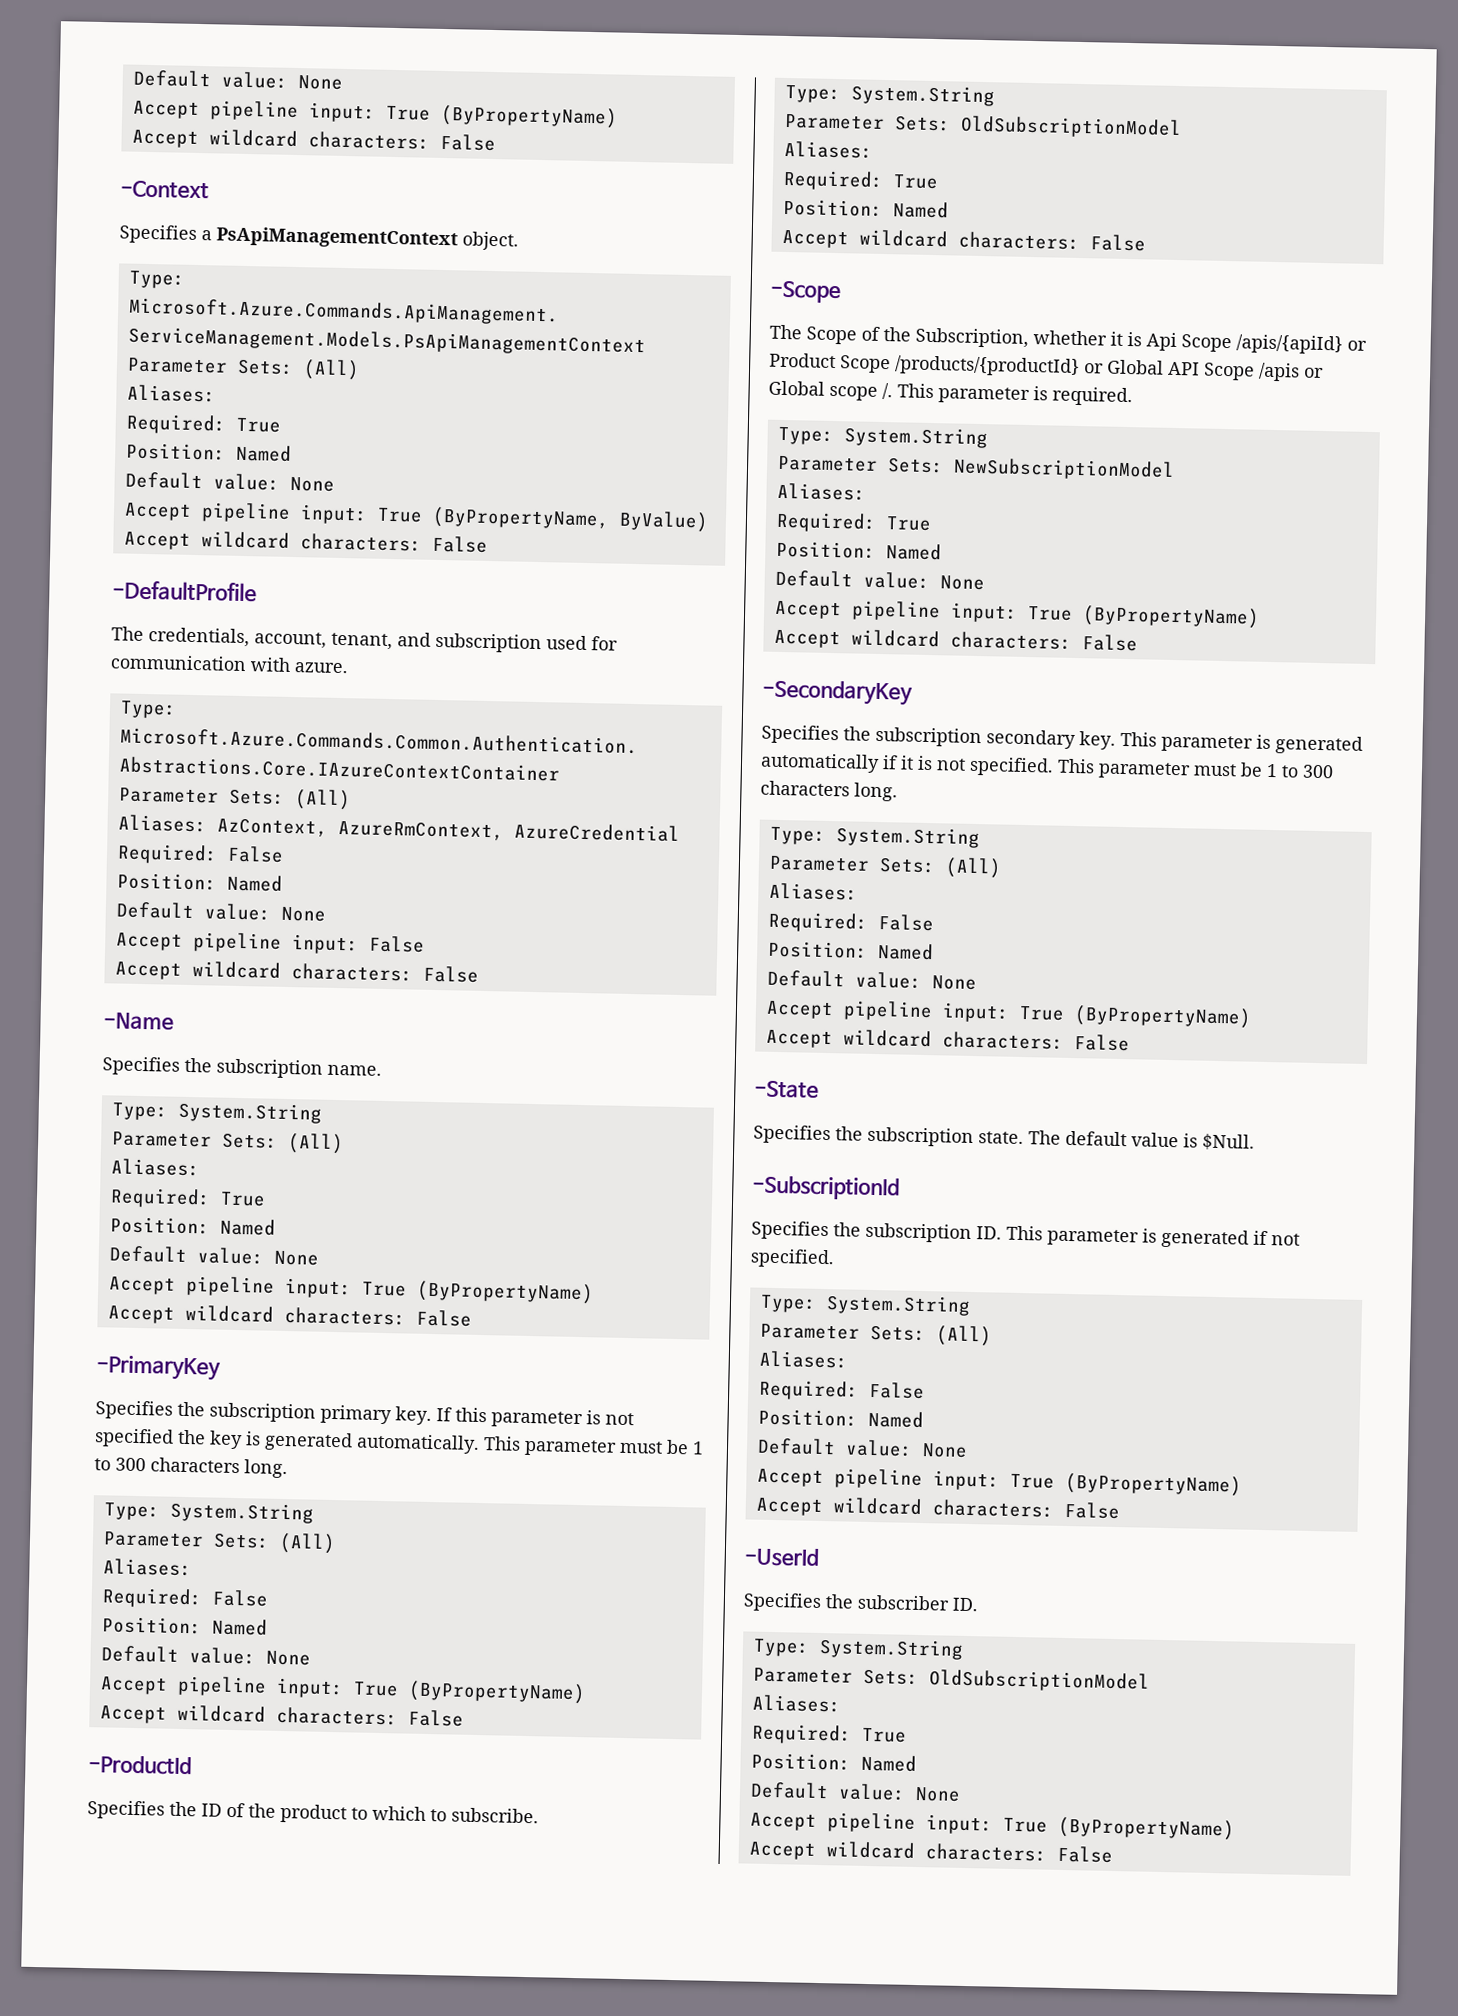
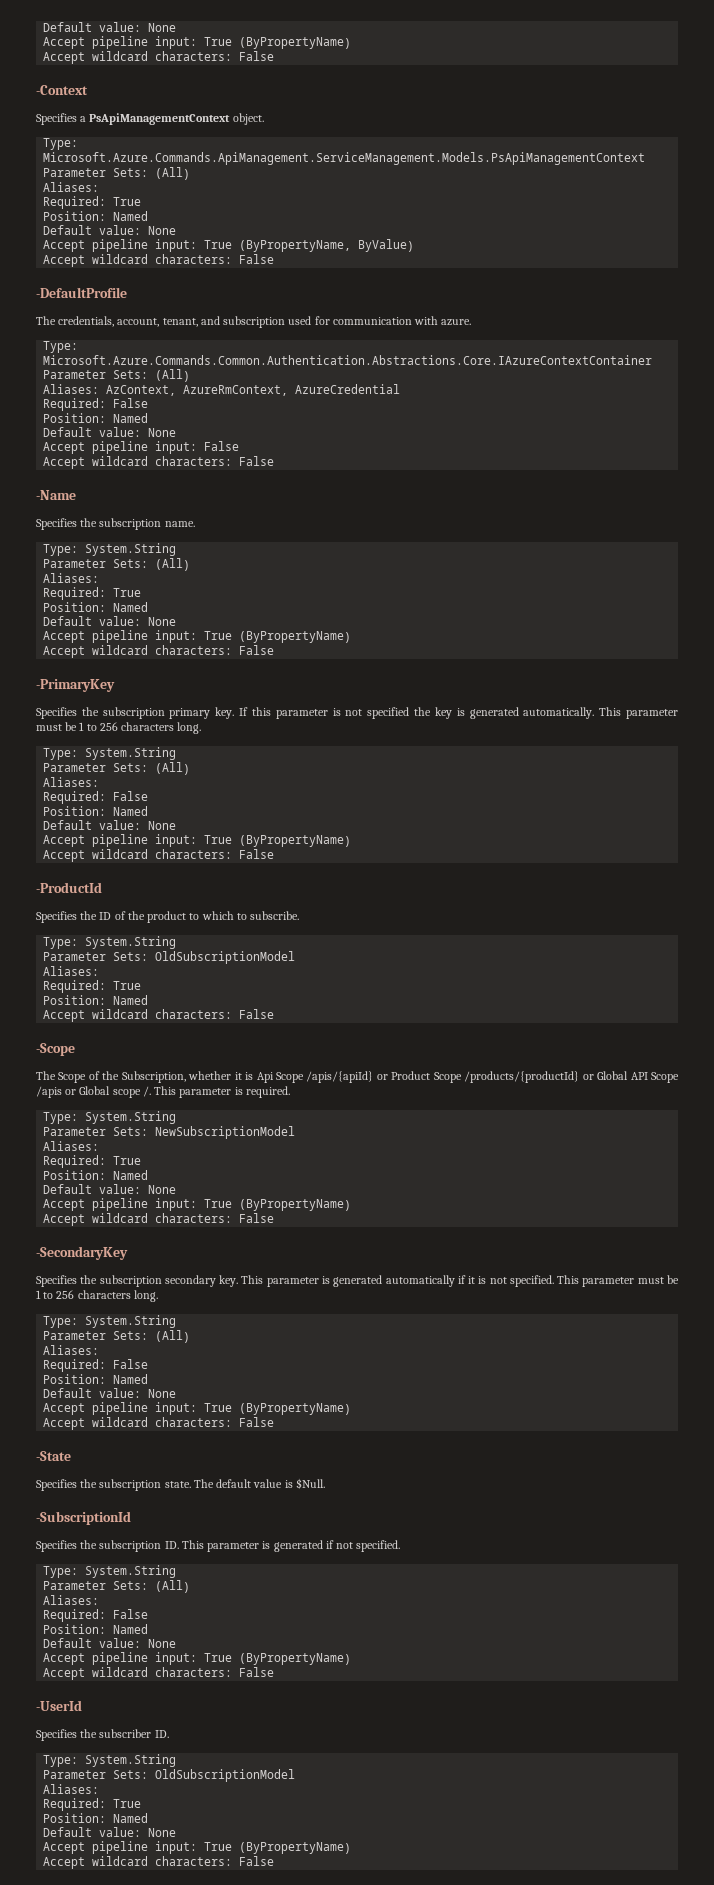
- If this parameter is not specified the key is generated automatically. This parameter must be 1 to 300 characters long.
+ If this parameter is not specified the key is generated automatically. This parameter must be 1 to 256 characters long.
- This parameter is generated automatically if it is not specified. This parameter must be 1 to 300 characters long.
+ This parameter is generated automatically if it is not specified. This parameter must be 1 to 256 characters long.

